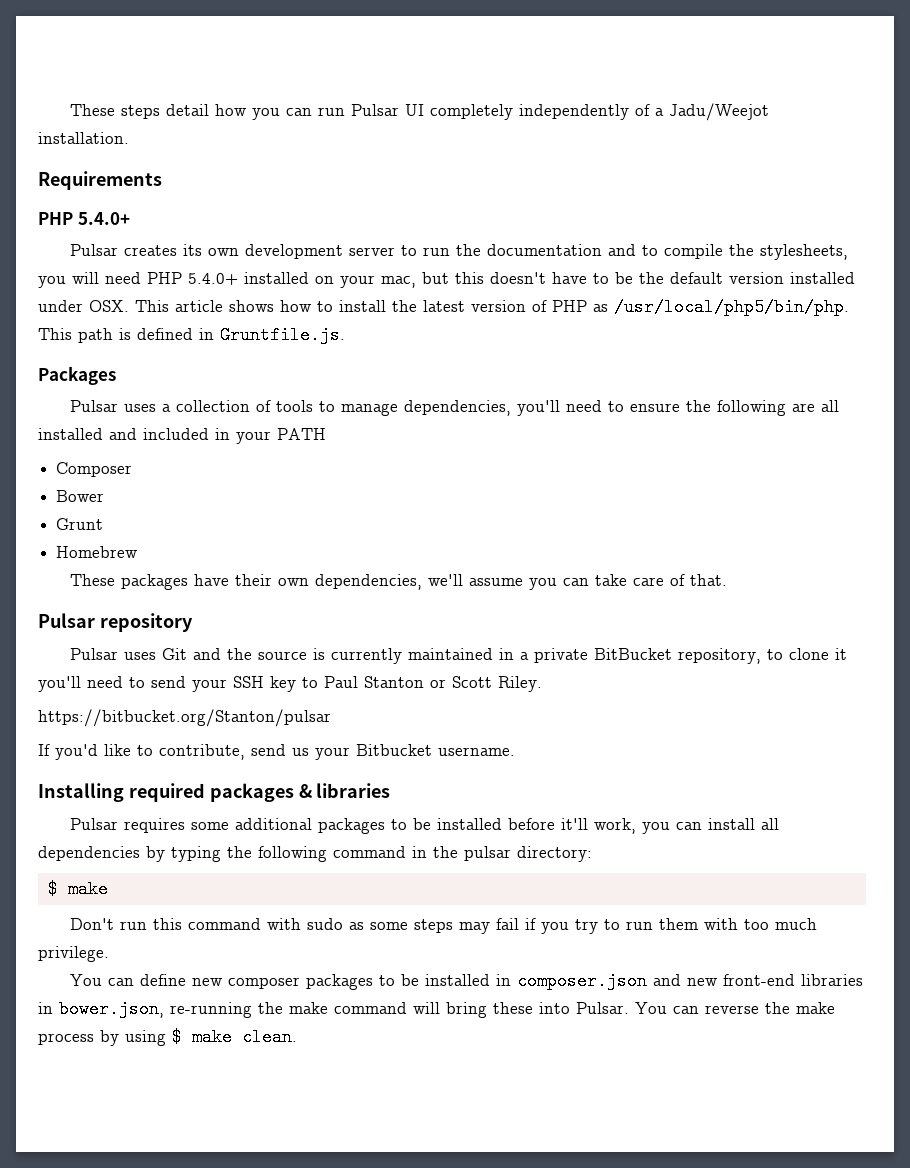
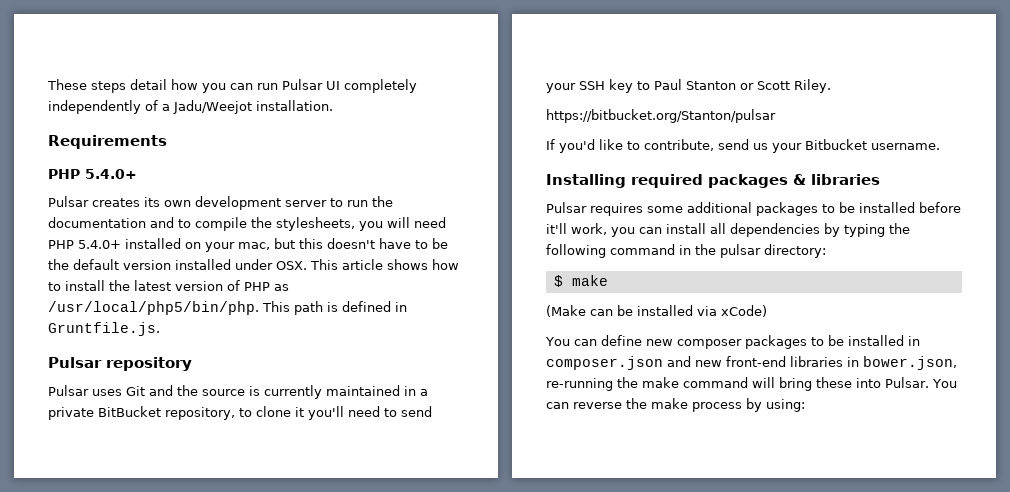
- Packages
- Pulsar uses a collection of tools to manage dependencies, you'll need to ensure the following are all installed and included in your PATH
- Composer
- Bower
- Grunt
- Homebrew
- These packages have their own dependencies, we'll assume you can take care of that.
- Don't run this command with sudo as some steps may fail if you try to run them with too much privilege.
+ (Make can be installed via xCode)
- You can reverse the make process by using $ make clean.
+ You can reverse the make process by using:

